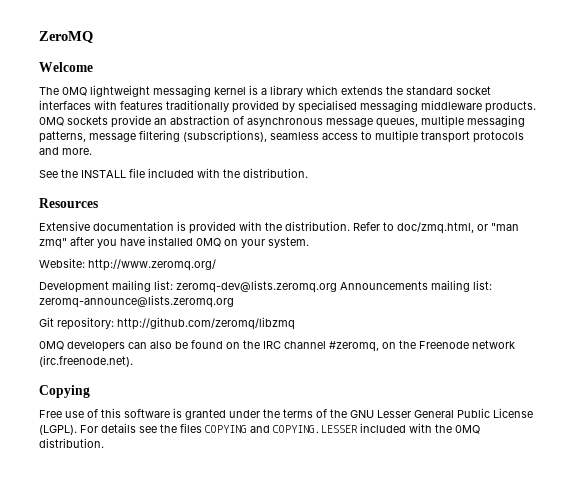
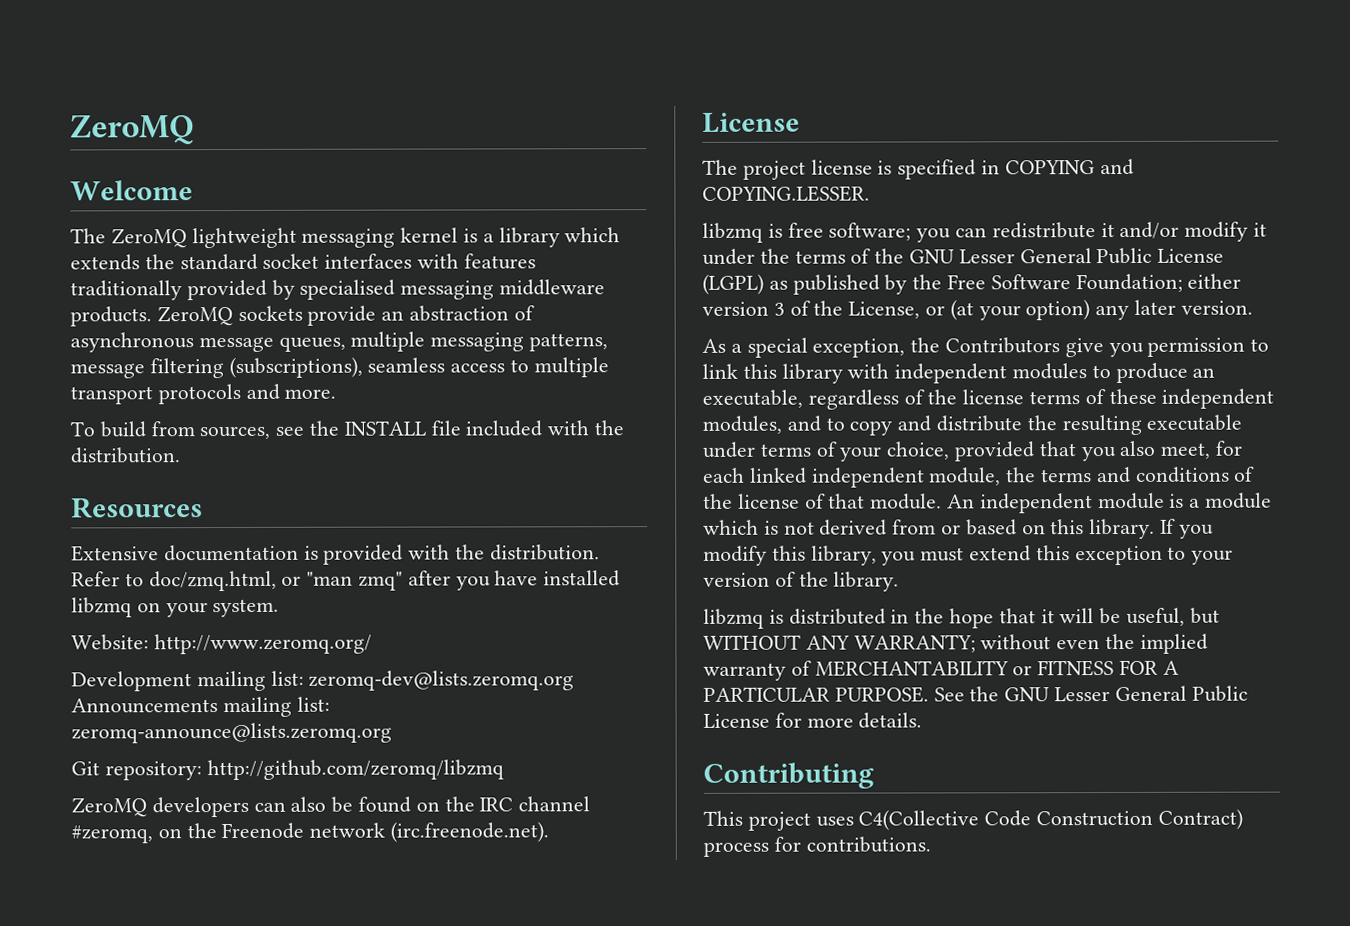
- The 0MQ lightweight messaging kernel is a library which extends the standard socket interfaces with features traditionally provided by specialised messaging middleware products.
+ The ZeroMQ lightweight messaging kernel is a library which extends the standard socket interfaces with features traditionally provided by specialised messaging middleware products.
- 0MQ sockets provide an abstraction of asynchronous message queues, multiple messaging patterns, message filtering (subscriptions), seamless access to multiple transport protocols and more.
+ ZeroMQ sockets provide an abstraction of asynchronous message queues, multiple messaging patterns, message filtering (subscriptions), seamless access to multiple transport protocols and more.
- See the INSTALL file included with the distribution.
+ To build from sources, see the INSTALL file included with the distribution.
- Refer to doc/zmq.html, or "man zmq" after you have installed 0MQ on your system.
+ Refer to doc/zmq.html, or "man zmq" after you have installed libzmq on your system.
- 0MQ developers can also be found on the IRC channel #zeromq, on the Freenode network (irc.freenode.net).
- Copying
- Free use of this software is granted under the terms of the GNU Lesser General Public License (LGPL). For details see the files COPYING and COPYING.LESSER included with the 0MQ distribution.
+ ZeroMQ developers can also be found on the IRC channel #zeromq, on the Freenode network (irc.freenode.net).
+ License
+ The project license is specified in COPYING and COPYING.LESSER.
+ libzmq is free software; you can redistribute it and/or modify it under the terms of the GNU Lesser General Public License (LGPL) as published by the Free Software Foundation; either version 3 of the License, or (at your option) any later version.
+ As a special exception, the Contributors give you permission to link this library with independent modules to produce an executable, regardless of the license terms of these independent modules, and to copy and distribute the resulting executable under terms of your choice, provided that you also meet, for each linked independent module, the terms and conditions of the license of that module. An independent module is a module which is not derived from or based on this library. If you modify this library, you must extend this exception to your version of the library.
+ libzmq is distributed in the hope that it will be useful, but WITHOUT ANY WARRANTY; without even the implied warranty of MERCHANTABILITY or FITNESS FOR A PARTICULAR PURPOSE. See the GNU Lesser General Public License for more details.
+ Contributing
+ This project uses C4(Collective Code Construction Contract) process for contributions.

